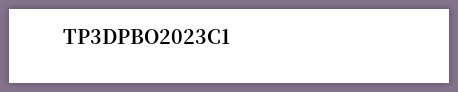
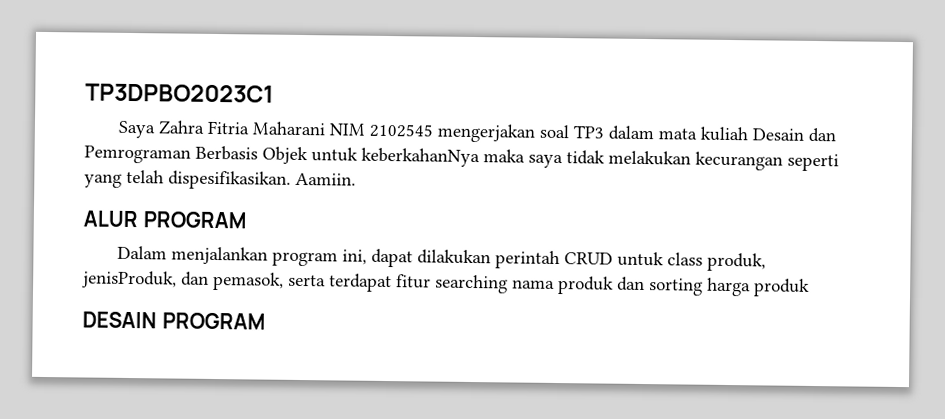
+ Saya Zahra Fitria Maharani NIM 2102545 mengerjakan soal TP3 dalam mata kuliah Desain dan Pemrograman Berbasis Objek untuk keberkahanNya maka saya tidak melakukan kecurangan seperti yang telah dispesifikasikan. Aamiin.
+ ALUR PROGRAM
+ Dalam menjalankan program ini, dapat dilakukan perintah CRUD untuk class produk, jenisProduk, dan pemasok, serta terdapat fitur searching nama produk dan sorting harga produk
+ DESAIN PROGRAM

